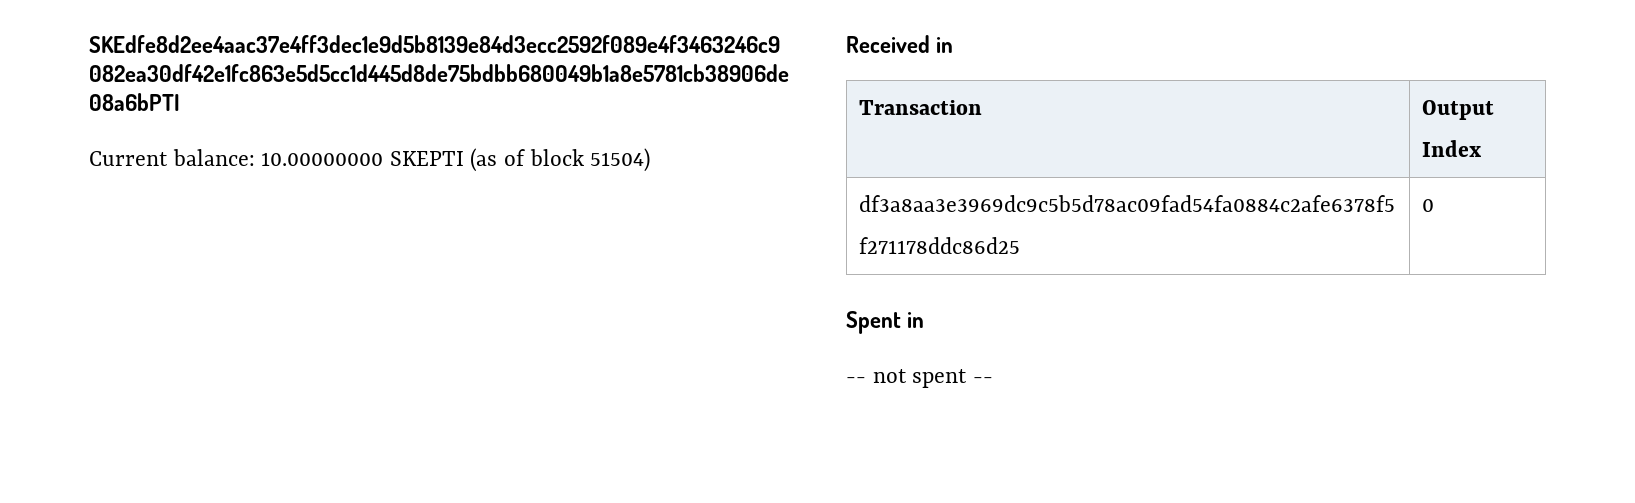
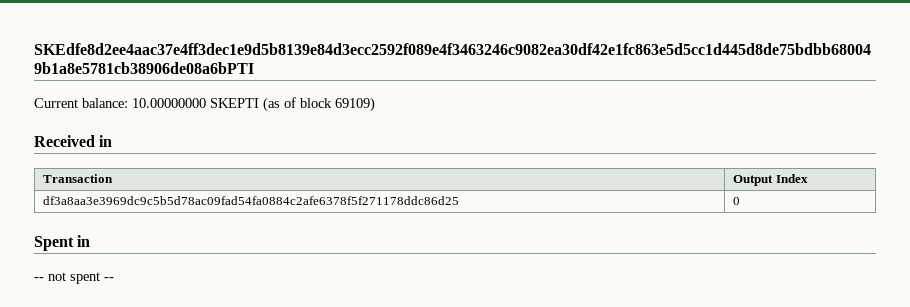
- Current balance: 10.00000000 SKEPTI (as of block 51504)
+ Current balance: 10.00000000 SKEPTI (as of block 69109)

